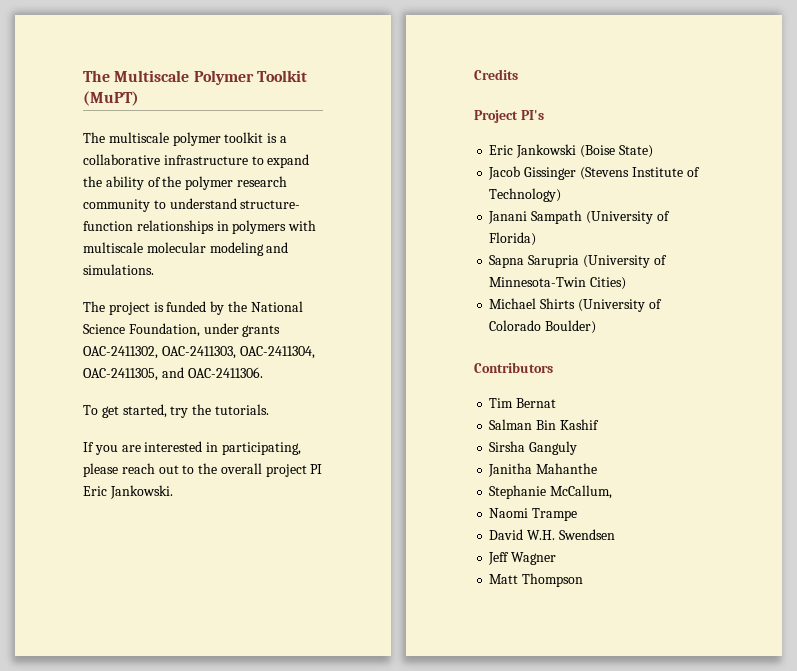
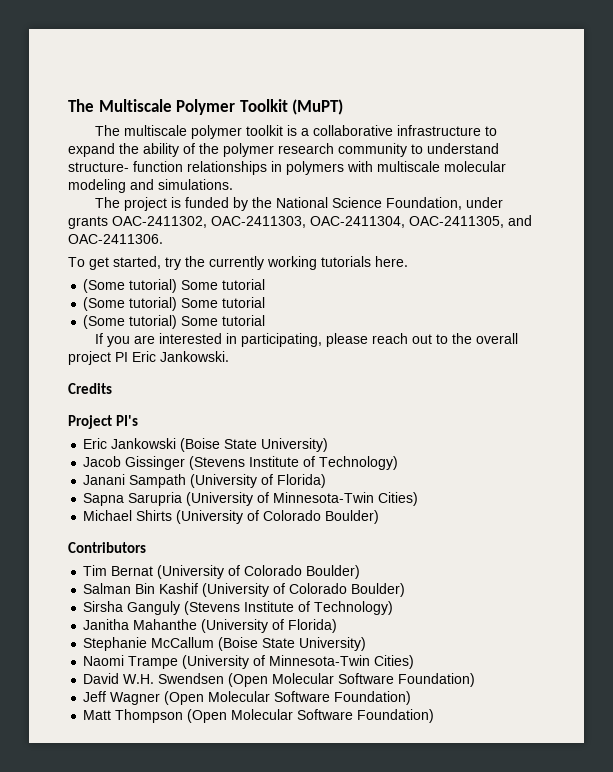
- To get started, try the tutorials.
+ To get started, try the currently working tutorials here.
+ (Some tutorial) Some tutorial
+ (Some tutorial) Some tutorial
+ (Some tutorial) Some tutorial
- Eric Jankowski (Boise State)
+ Eric Jankowski (Boise State University)
- Tim Bernat
+ Tim Bernat (University of Colorado Boulder)
- Salman Bin Kashif
- Sirsha Ganguly
- Janitha Mahanthe
- Stephanie McCallum,
- Naomi Trampe
- David W.H. Swendsen
- Jeff Wagner
- Matt Thompson
+ Salman Bin Kashif (University of Colorado Boulder)
+ Sirsha Ganguly (Stevens Institute of Technology)
+ Janitha Mahanthe (University of Florida)
+ Stephanie McCallum (Boise State University)
+ Naomi Trampe (University of Minnesota-Twin Cities)
+ David W.H. Swendsen (Open Molecular Software Foundation)
+ Jeff Wagner (Open Molecular Software Foundation)
+ Matt Thompson (Open Molecular Software Foundation)

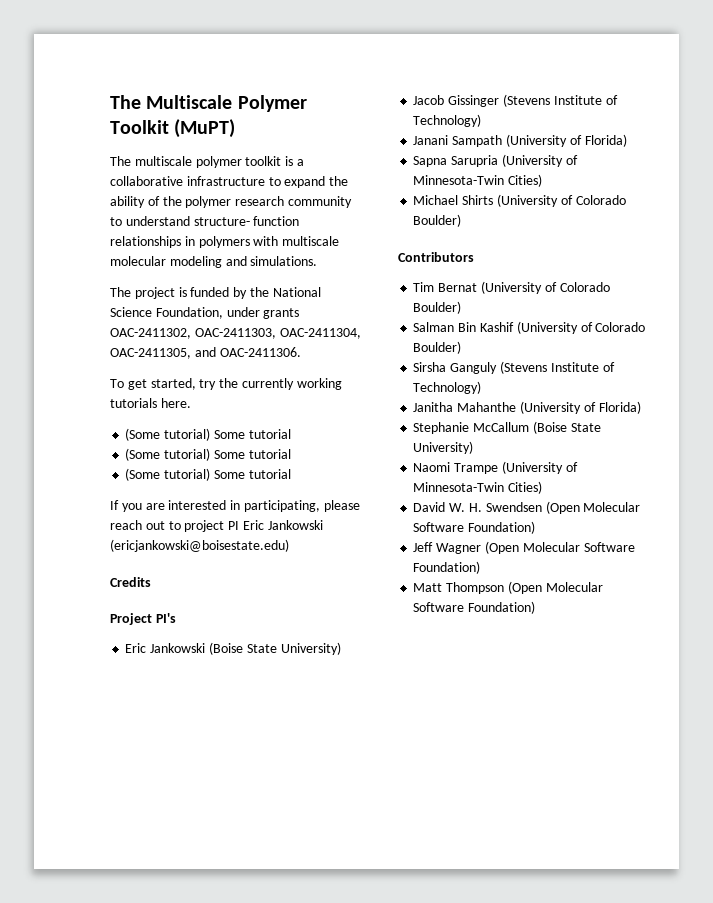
- If you are interested in participating, please reach out to the overall project PI Eric Jankowski.
+ If you are interested in participating, please reach out to project PI Eric Jankowski (ericjankowski@boisestate.edu)
- David W.H. Swendsen (Open Molecular Software Foundation)
+ David W. H. Swendsen (Open Molecular Software Foundation)

